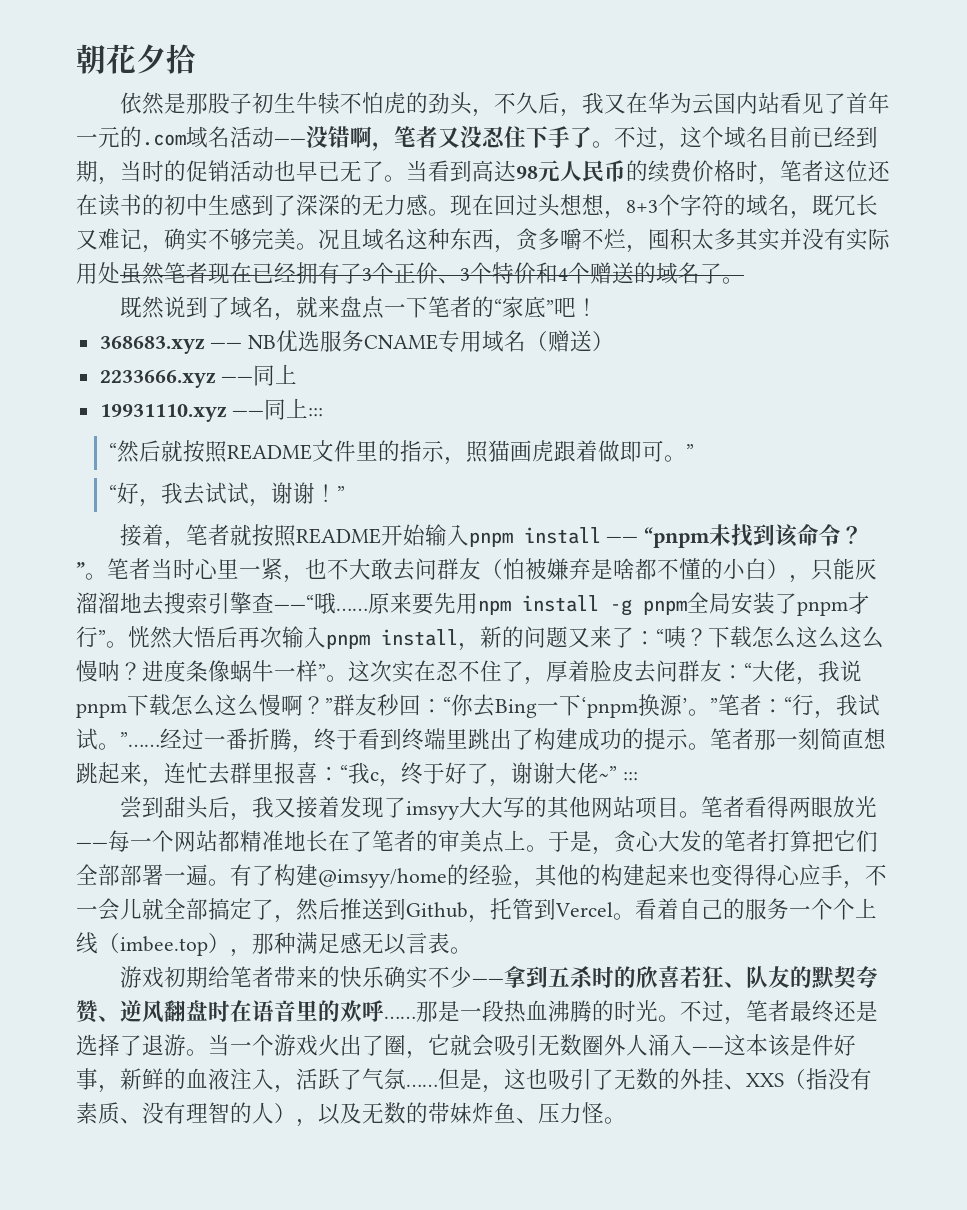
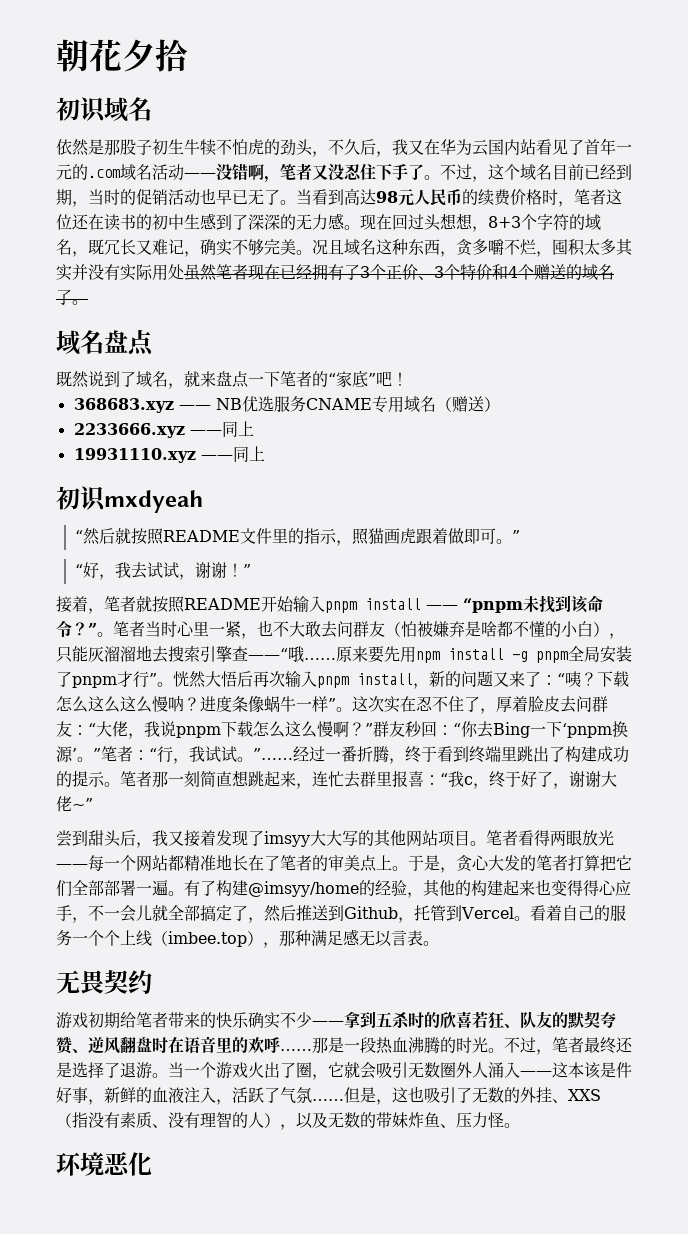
+ 初识域名
+ 域名盘点
- 19931110.xyz ——同上:::
+ 19931110.xyz ——同上
+ 初识mxdyeah
- 笔者那一刻简直想跳起来，连忙去群里报喜：“我c，终于好了，谢谢大佬~” :::
+ 笔者那一刻简直想跳起来，连忙去群里报喜：“我c，终于好了，谢谢大佬~”
+ 无畏契约
+ 环境恶化

